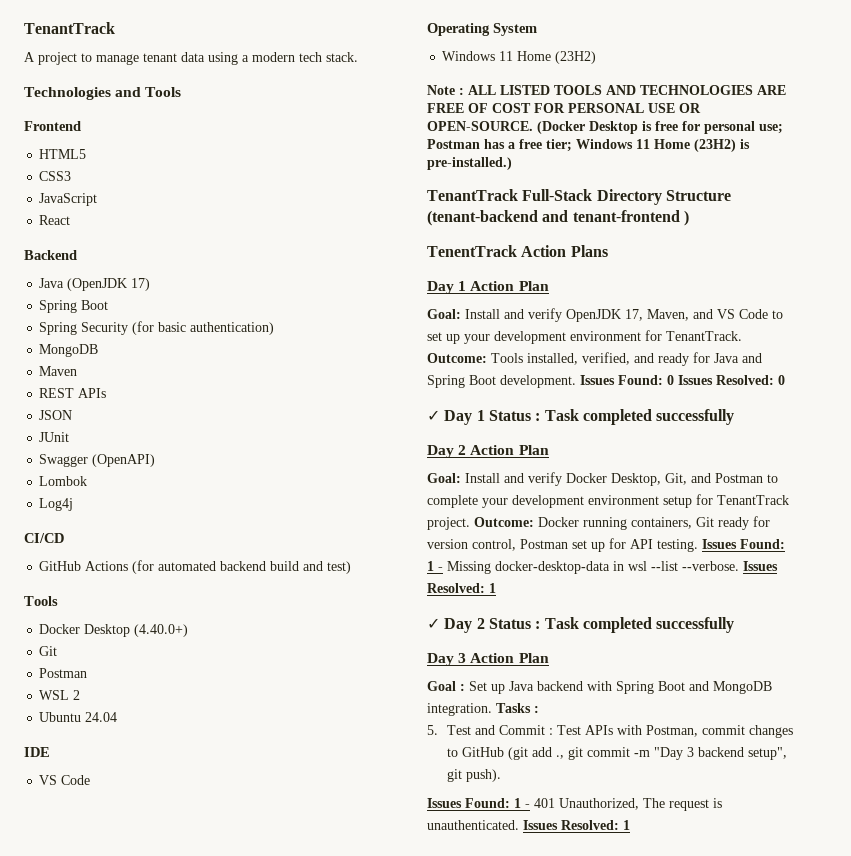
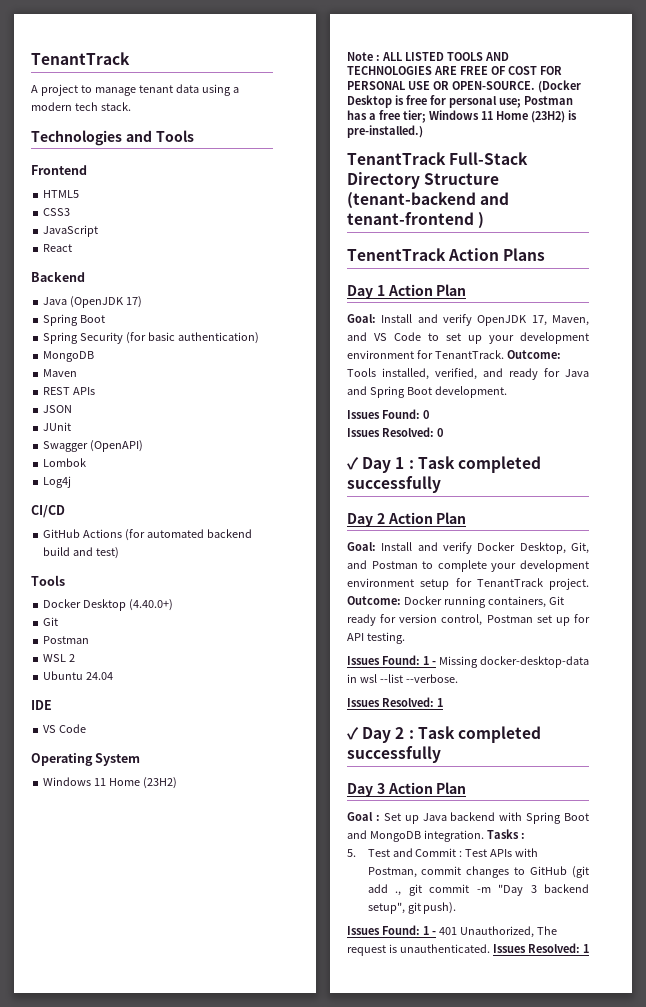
- Outcome: Tools installed, verified, and ready for Java and Spring Boot development. Issues Found: 0 Issues Resolved: 0
+ Outcome: Tools installed, verified, and ready for Java and Spring Boot development.
+ Issues Found: 0
+ Issues Resolved: 0
- ✓ Day 1 Status : Task completed successfully
+ ✓ Day 1 : Task completed successfully
- Outcome: Docker running containers, Git ready for version control, Postman set up for API testing. Issues Found: 1 - Missing docker-desktop-data in wsl --list --verbose. Issues Resolved: 1
+ Outcome: Docker running containers, Git ready for version control, Postman set up for API testing.
+ Issues Found: 1 - Missing docker-desktop-data in wsl --list --verbose.
+ Issues Resolved: 1
- ✓ Day 2 Status : Task completed successfully
+ ✓ Day 2 : Task completed successfully

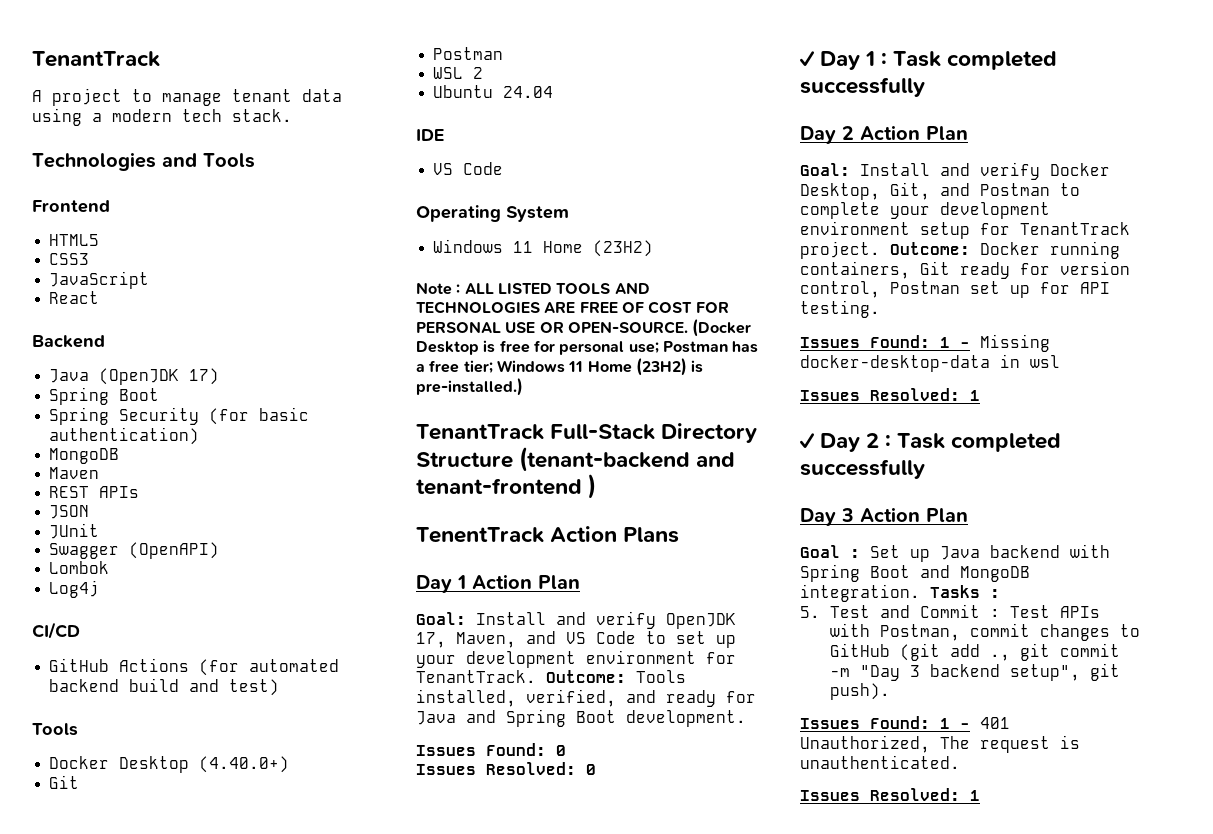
- Issues Found: 1 - Missing docker-desktop-data in wsl --list --verbose.
+ Issues Found: 1 - Missing docker-desktop-data in wsl
- Issues Found: 1 - 401 Unauthorized, The request is unauthenticated. Issues Resolved: 1
+ Issues Found: 1 - 401 Unauthorized, The request is unauthenticated.
+ Issues Resolved: 1

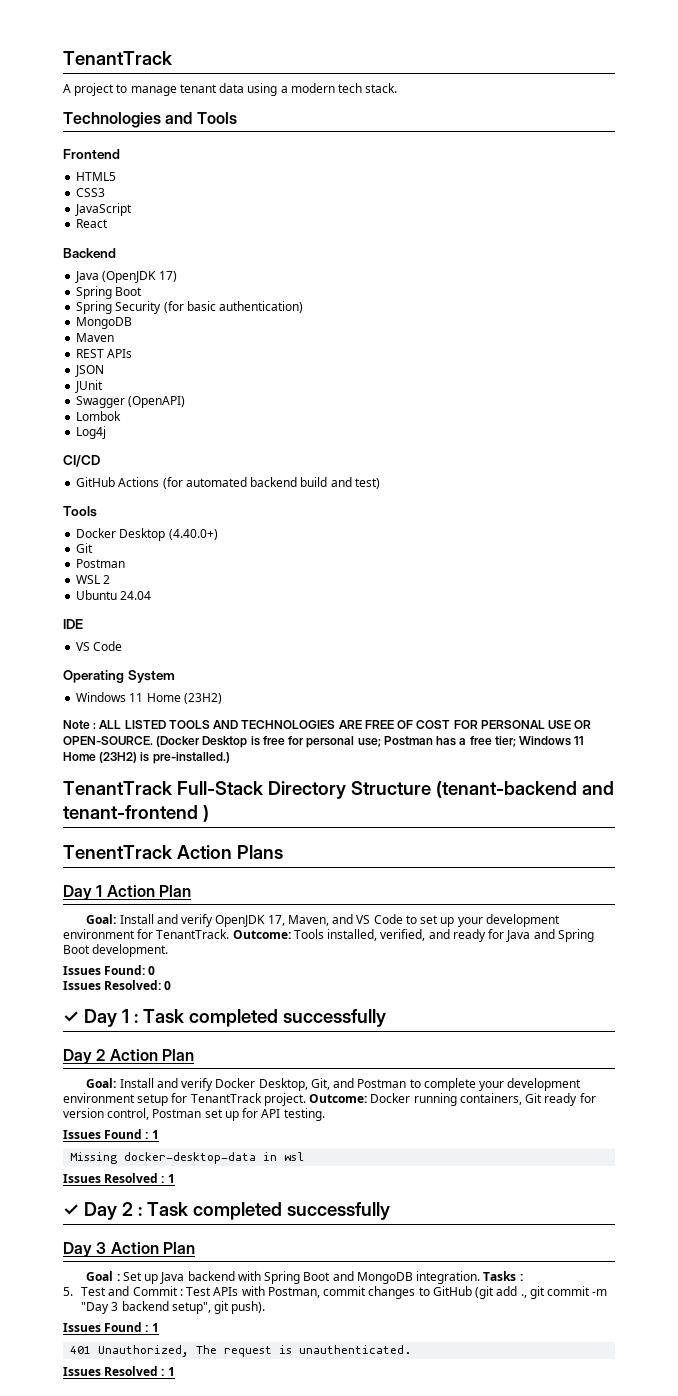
  Outcome: Docker running containers, Git ready for version control, Postman set up for API testing.
- Issues Found: 1 - Missing docker-desktop-data in wsl
- Issues Resolved: 1
+ Issues Found : 1
+ Missing docker-desktop-data in wsl
+ Issues Resolved : 1
  5. Test and Commit : Test APIs with Postman, commit changes to GitHub (git add ., git commit -m "Day 3 backend setup", git push).
- Issues Found: 1 - 401 Unauthorized, The request is unauthenticated.
- Issues Resolved: 1
+ Issues Found : 1
+ 401 Unauthorized, The request is unauthenticated.
+ Issues Resolved : 1

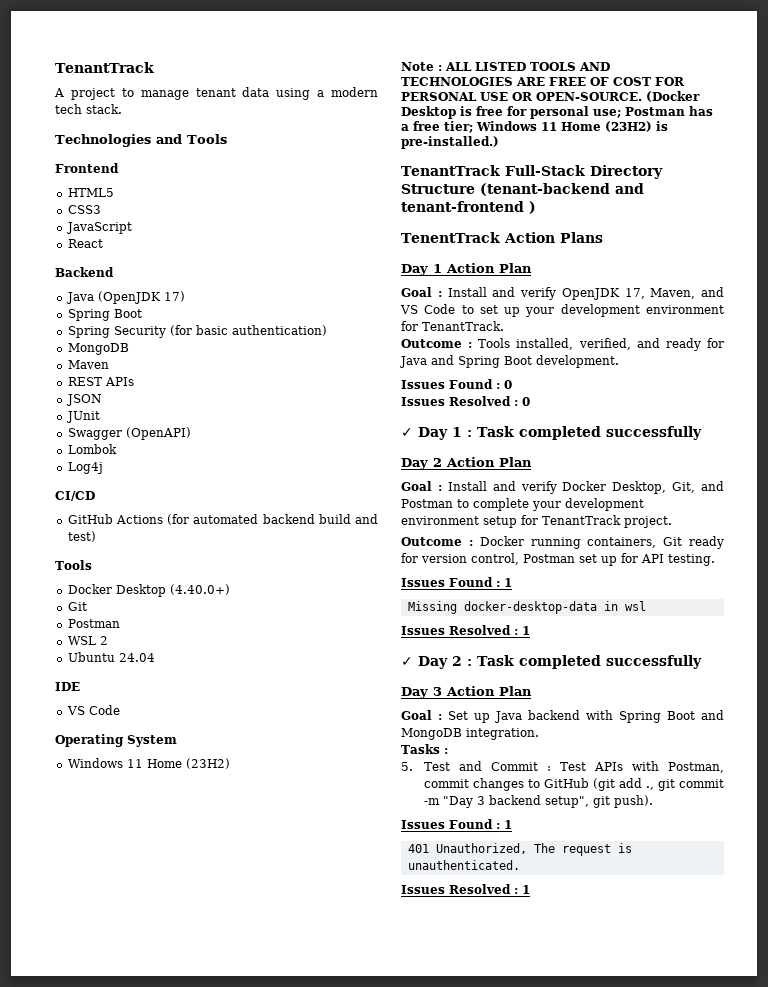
- Goal: Install and verify OpenJDK 17, Maven, and VS Code to set up your development environment for TenantTrack. Outcome: Tools installed, verified, and ready for Java and Spring Boot development.
+ Goal : Install and verify OpenJDK 17, Maven, and VS Code to set up your development environment for TenantTrack.
+ Outcome : Tools installed, verified, and ready for Java and Spring Boot development.
- Issues Found: 0
+ Issues Found : 0
- Issues Resolved: 0
+ Issues Resolved : 0
- Goal: Install and verify Docker Desktop, Git, and Postman to complete your development environment setup for TenantTrack project. Outcome: Docker running containers, Git ready for version control, Postman set up for API testing.
+ Goal : Install and verify Docker Desktop, Git, and Postman to complete your development environment setup for TenantTrack project.
+ Outcome : Docker running containers, Git ready for version control, Postman set up for API testing.
- Goal : Set up Java backend with Spring Boot and MongoDB integration. Tasks :
+ Goal : Set up Java backend with Spring Boot and MongoDB integration.
+ Tasks :

